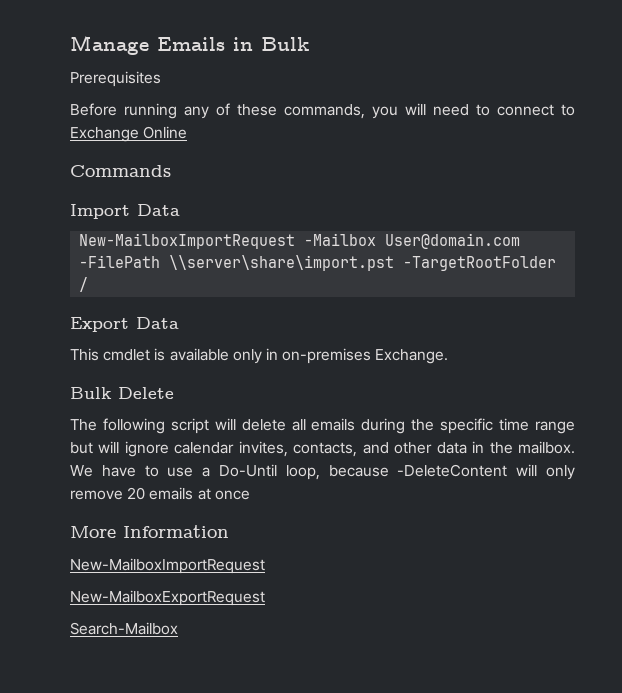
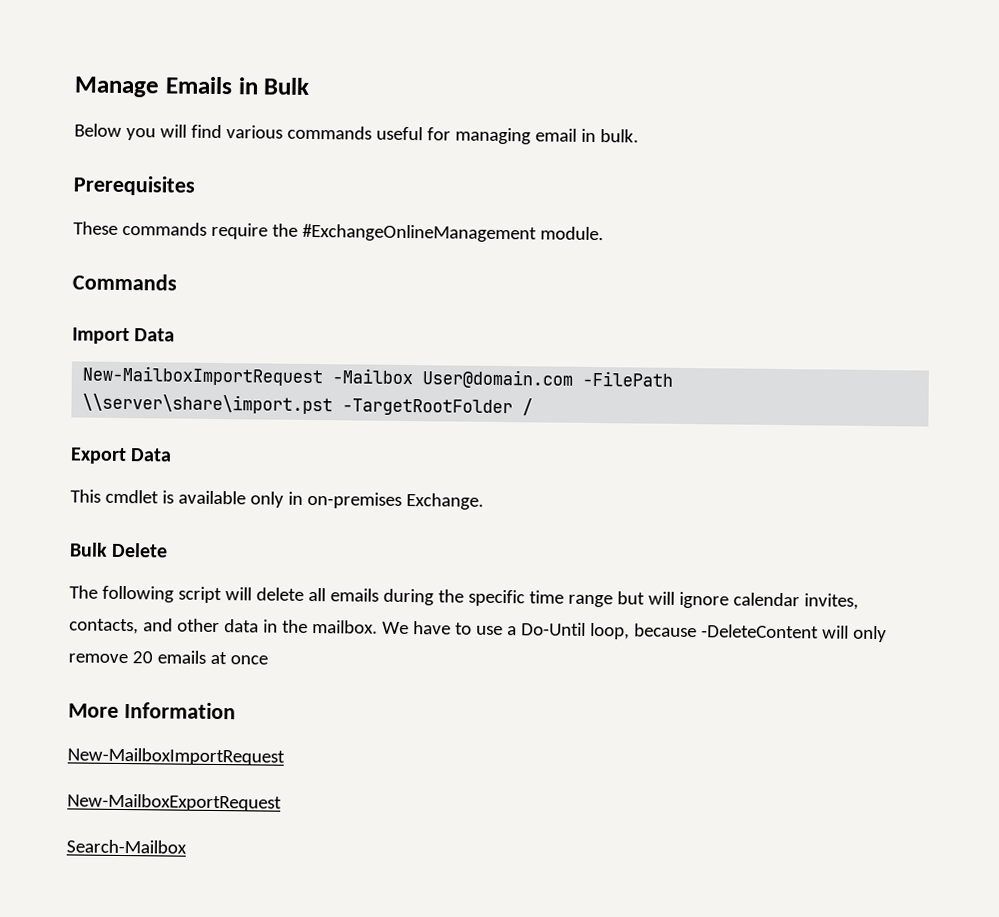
+ Below you will find various commands useful for managing email in bulk.
  Prerequisites
- Before running any of these commands, you will need to connect to Exchange Online
+ These commands require the #ExchangeOnlineManagement module.

